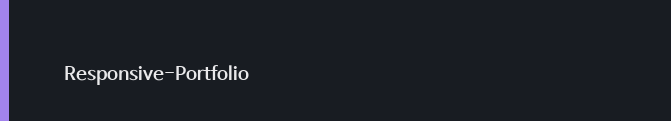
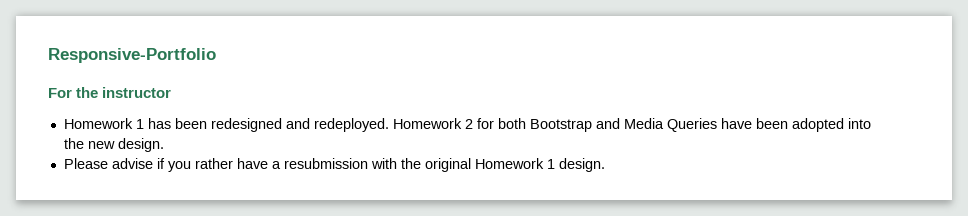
+ For the instructor
+ Homework 1 has been redesigned and redeployed. Homework 2 for both Bootstrap and Media Queries have been adopted into the new design.
+ Please advise if you rather have a resubmission with the original Homework 1 design.

